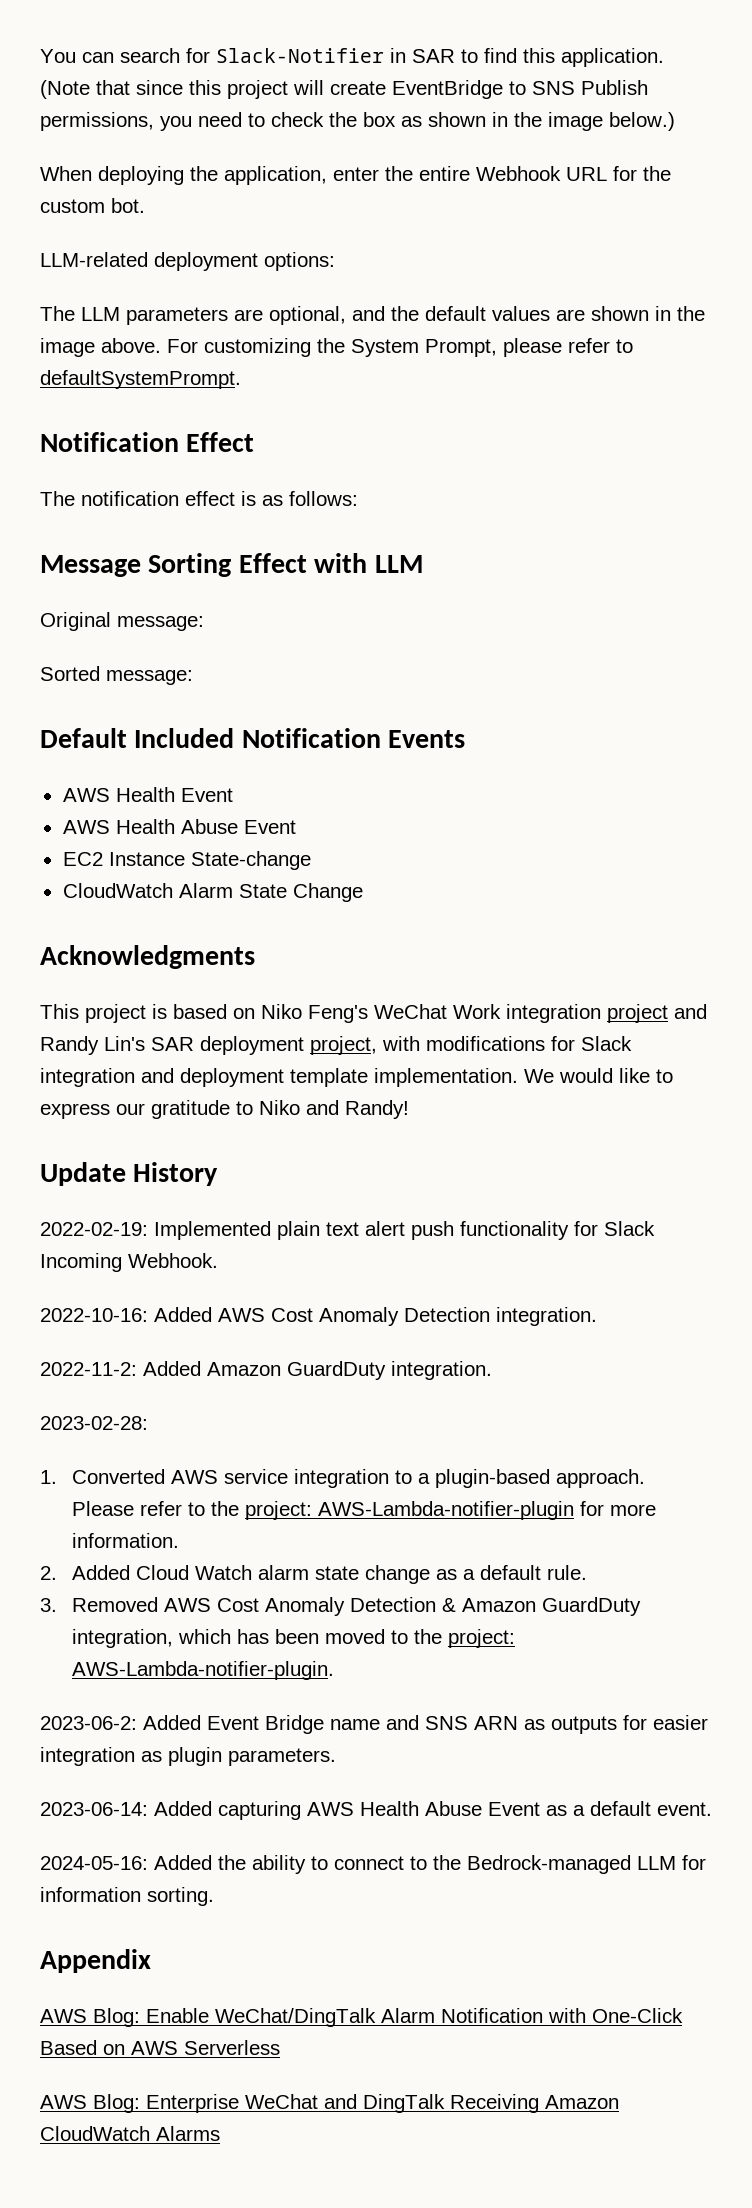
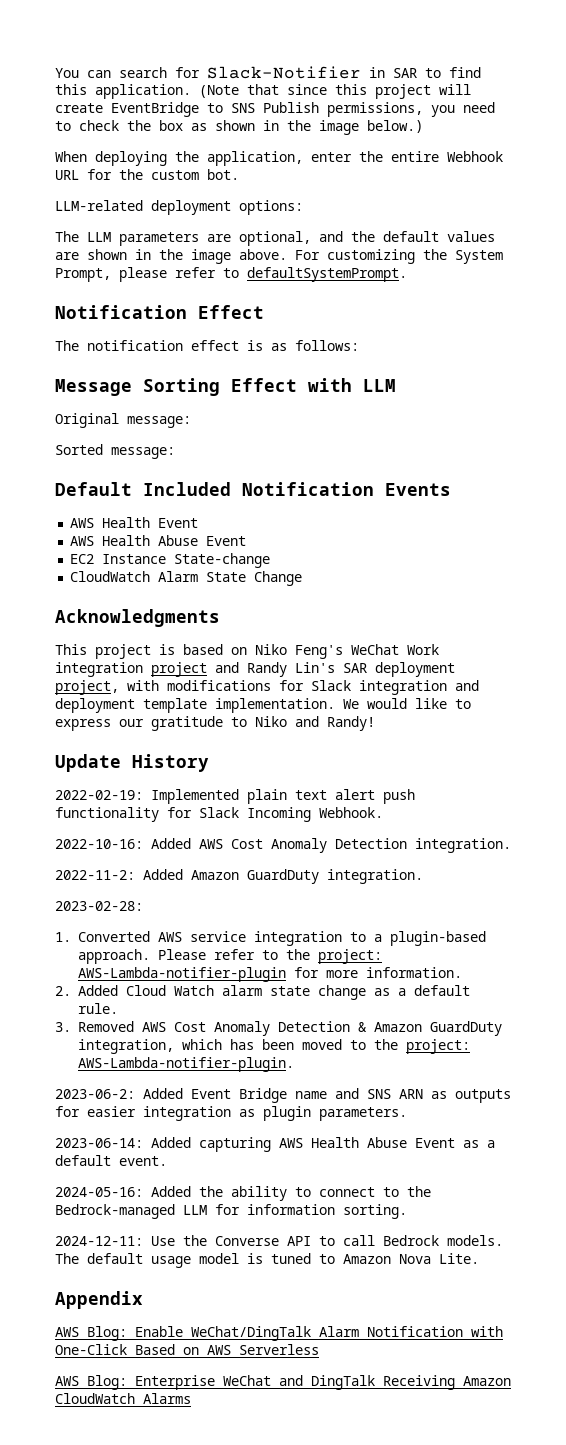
+ 2024-12-11: Use the Converse API to call Bedrock models. The default usage model is tuned to Amazon Nova Lite.

